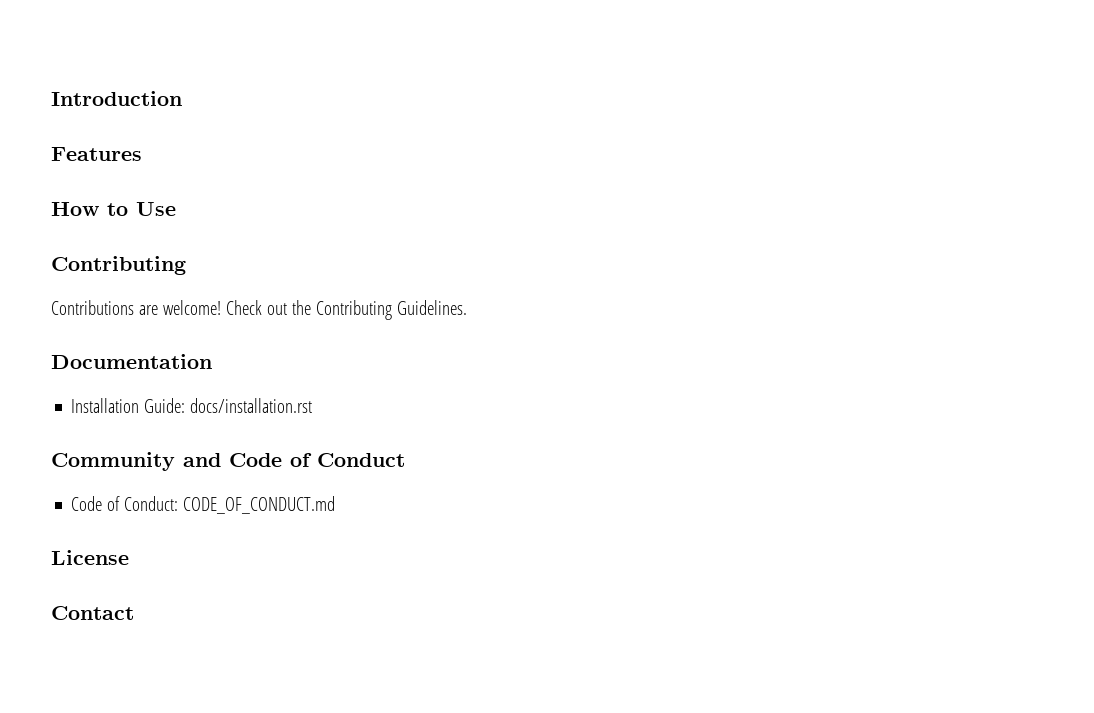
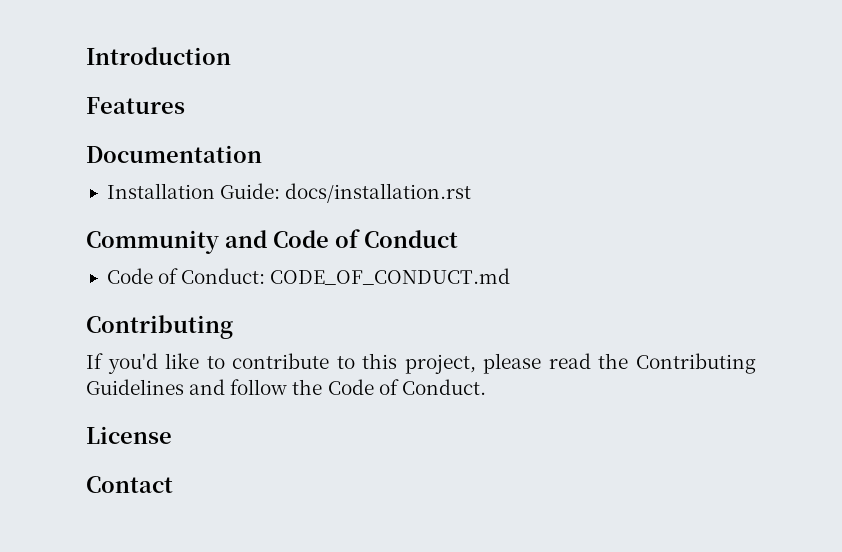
- How to Use
- Contributing
- Contributions are welcome! Check out the Contributing Guidelines.
  Code of Conduct: CODE_OF_CONDUCT.md
+ Contributing
+ If you'd like to contribute to this project, please read the Contributing Guidelines and follow the Code of Conduct.

